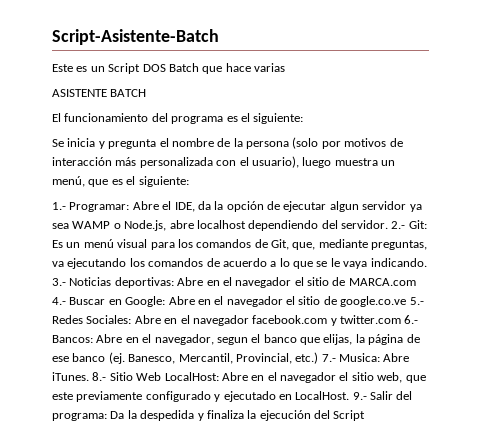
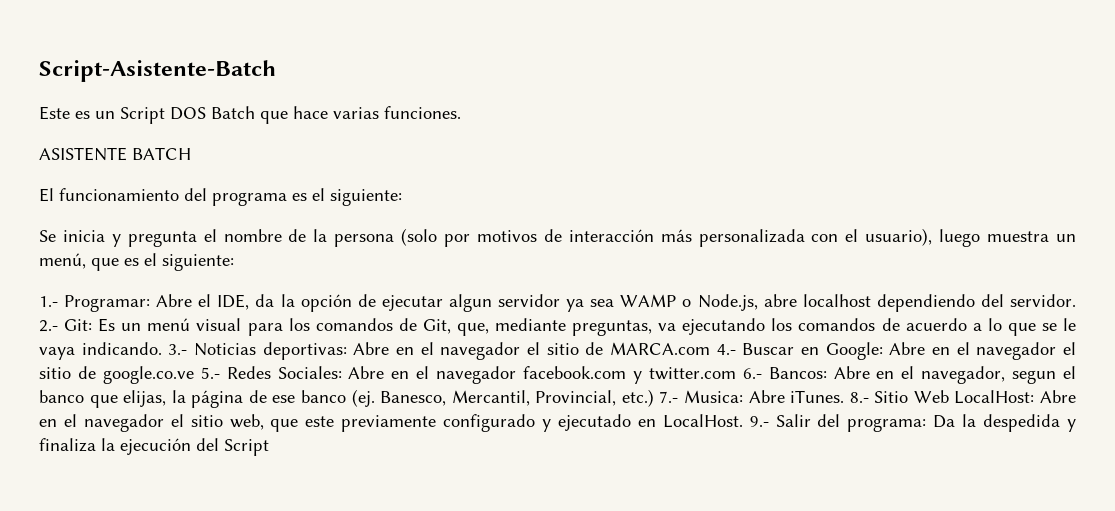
- Este es un Script DOS Batch que hace varias
+ Este es un Script DOS Batch que hace varias funciones.

